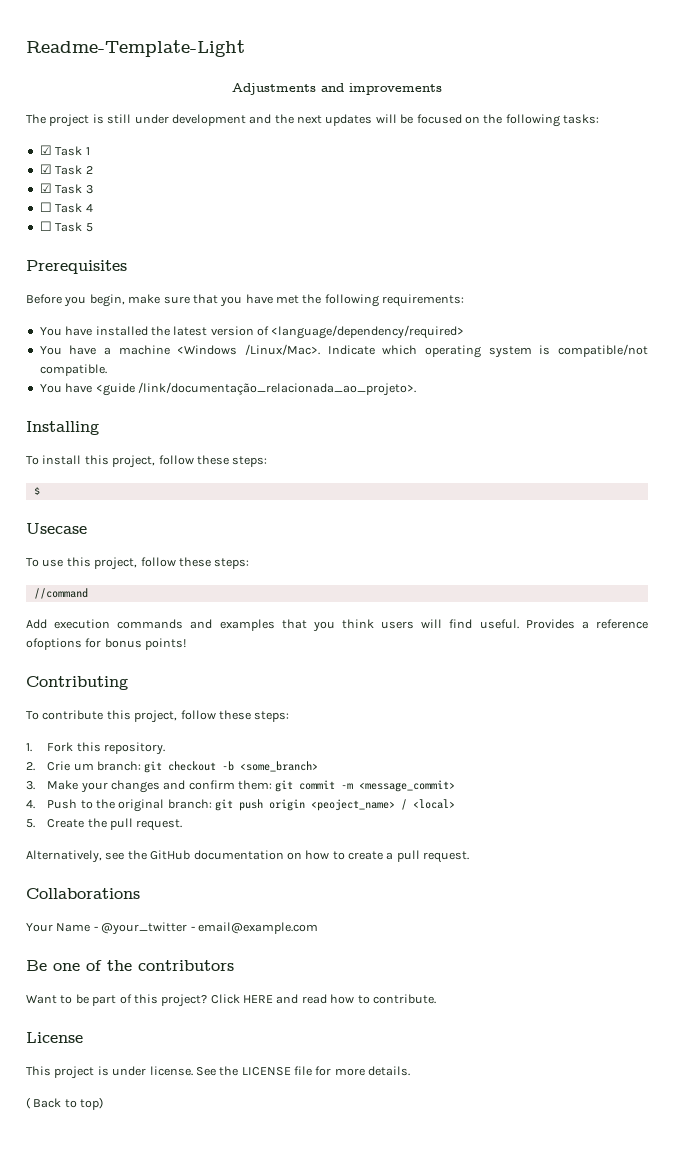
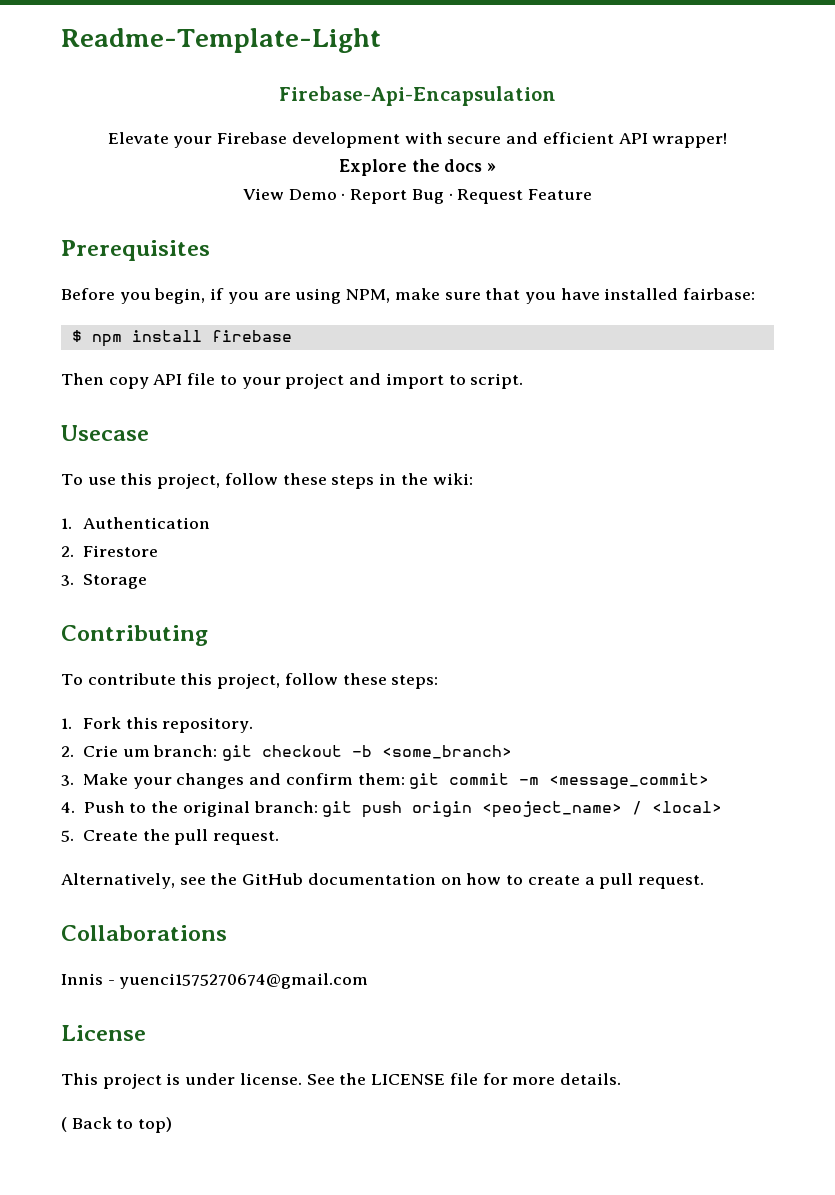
- Adjustments and improvements
- The project is still under development and the next updates will be focused on the following tasks:
- ☑ Task 1
- ☑ Task 2
- ☑ Task 3
- ☐ Task 4
- ☐ Task 5
+ Firebase-Api-Encapsulation
+ Elevate your Firebase development with secure and efficient API wrapper!
+ Explore the docs »
+ View Demo · Report Bug · Request Feature
- Before you begin, make sure that you have met the following requirements:
- You have installed the latest version of <language/dependency/required>
- You have a machine <Windows /Linux/Mac>. Indicate which operating system is compatible/not compatible.
- You have <guide /link/documentação_relacionada_ao_projeto>.
- Installing
- To install this project, follow these steps:
- $
+ Before you begin, if you are using NPM, make sure that you have installed fairbase:
+ $ npm install firebase
+ Then copy API file to your project and import to script.
- To use this project, follow these steps:
- //command
- Add execution commands and examples that you think users will find useful. Provides a reference ofoptions for bonus points!
+ To use this project, follow these steps in the wiki:
+ 1. Authentication
+ 2. Firestore
+ 3. Storage
- Your Name - @your_twitter - email@example.com
- Be one of the contributors
- Want to be part of this project? Click HERE and read how to contribute.
+ Innis - yuenci1575270674@gmail.com

